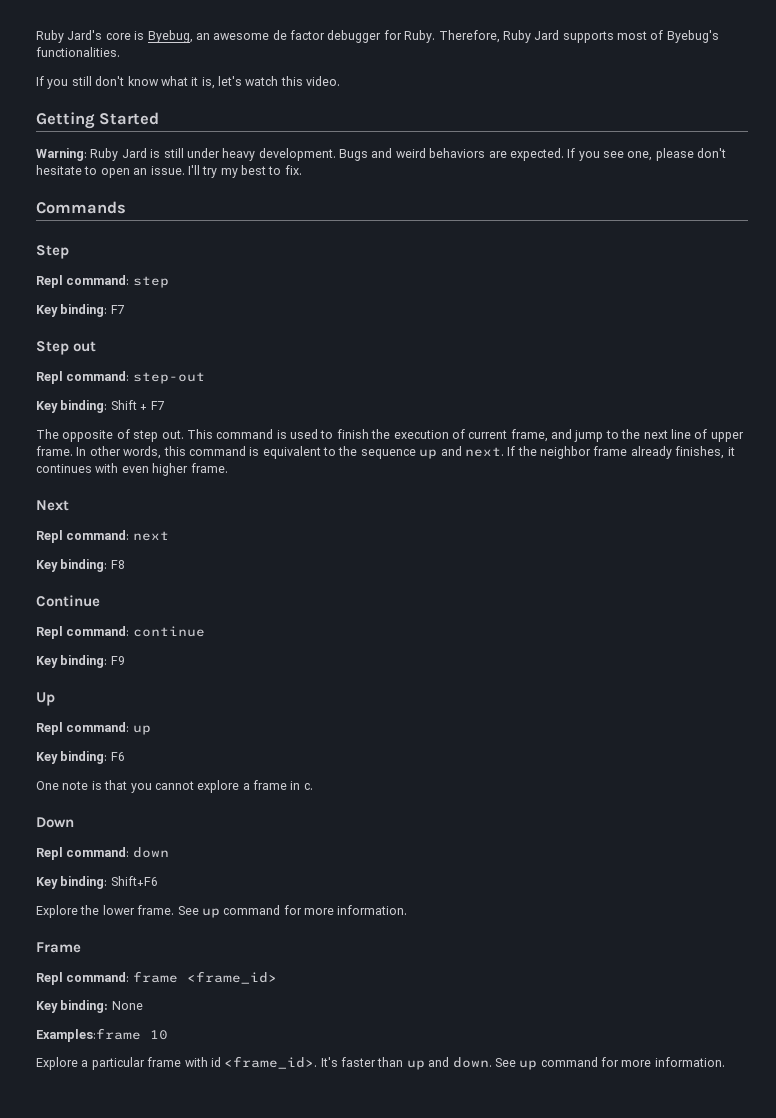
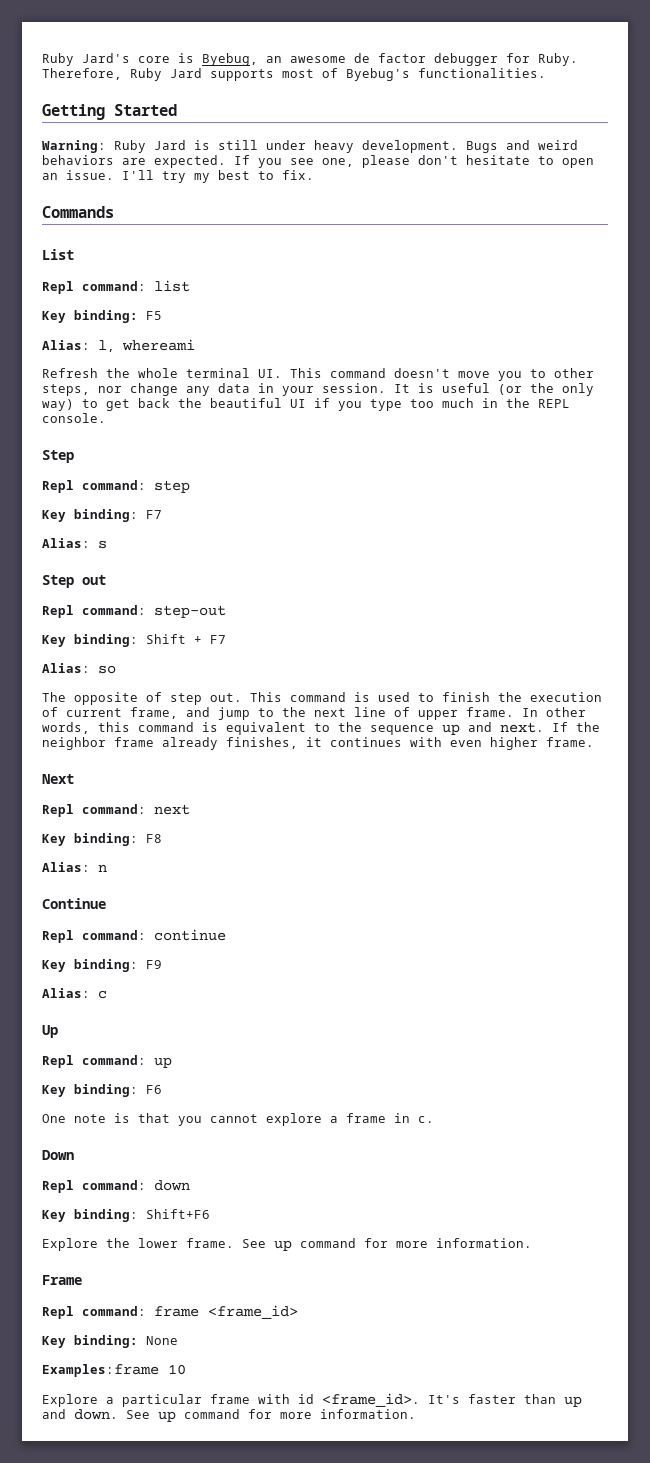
- If you still don't know what it is, let's watch this video.
+ List
+ Repl command: list
+ Key binding: F5
+ Alias: l, whereami
+ Refresh the whole terminal UI. This command doesn't move you to other steps, nor change any data in your session. It is useful (or the only way) to get back the beautiful UI if you type too much in the REPL console.
+ Alias: s
+ Alias: so
+ Alias: n
+ Alias: c

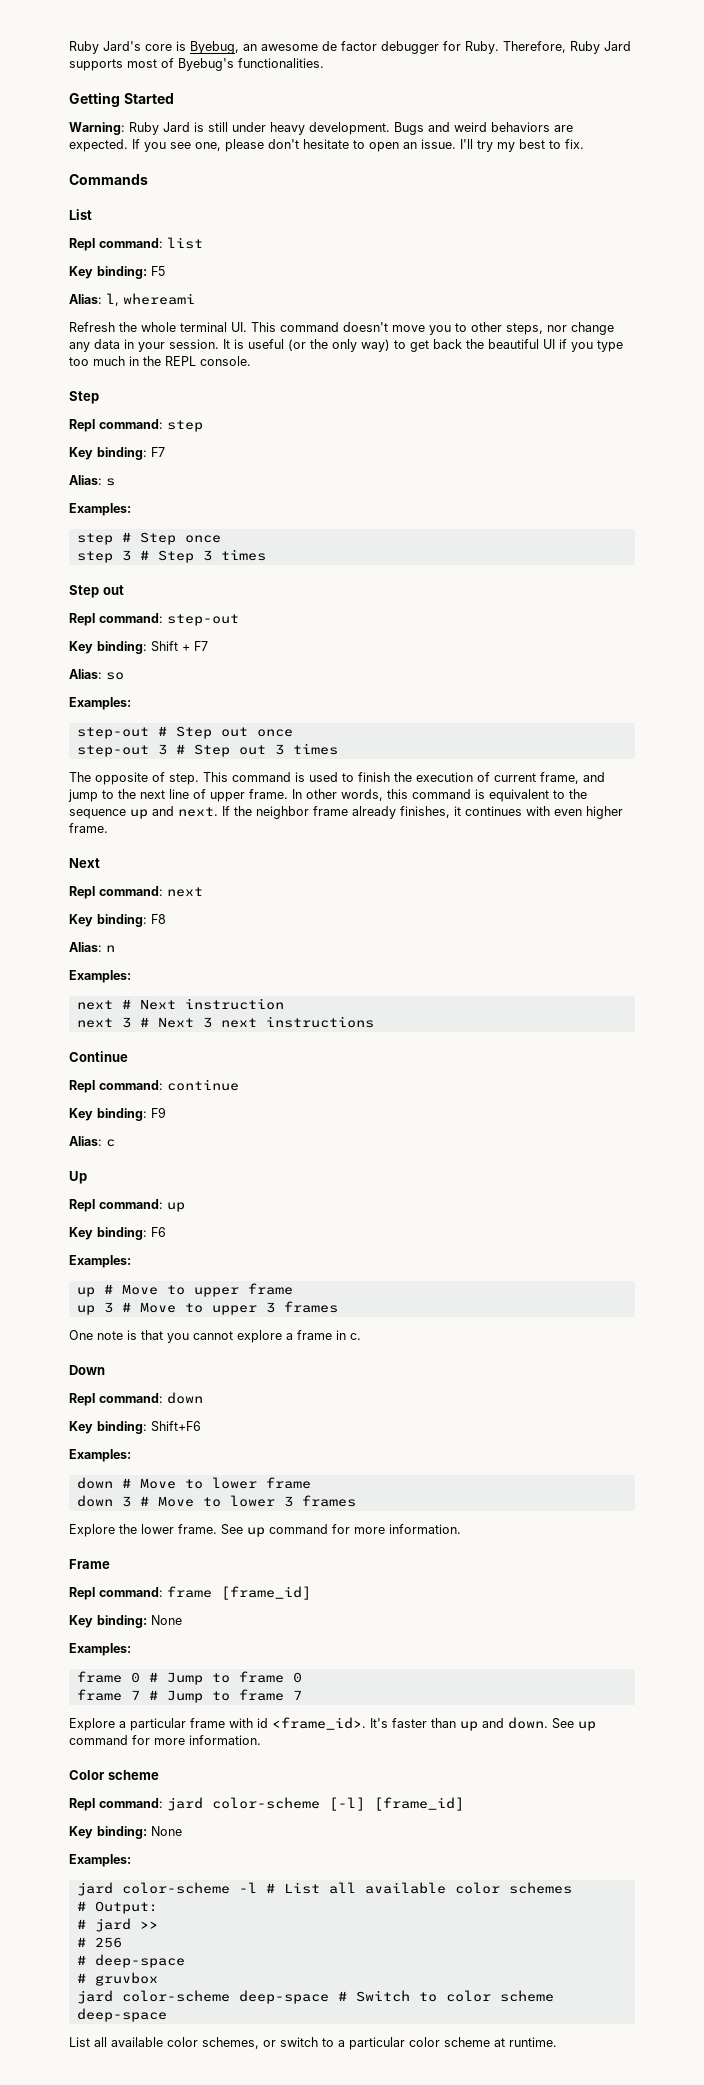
  Alias: s
+ Examples:
+ step # Step once
+ step 3 # Step 3 times
  Alias: so
+ Examples:
+ step-out # Step out once
+ step-out 3 # Step out 3 times
- The opposite of step out.
+ The opposite of step.
  Alias: n
+ Examples:
+ next # Next instruction
+ next 3 # Next 3 next instructions
  Key binding: F6
+ Examples:
+ up # Move to upper frame
+ up 3 # Move to upper 3 frames
  Key binding: Shift+F6
+ Examples:
+ down # Move to lower frame
+ down 3 # Move to lower 3 frames
- Repl command: frame <frame_id>
+ Repl command: frame [frame_id]
  Key binding: None
- Examples:frame 10
+ Examples:
+ frame 0 # Jump to frame 0
+ frame 7 # Jump to frame 7
+ Color scheme
+ Repl command: jard color-scheme [-l] [frame_id]
+ Key binding: None
+ Examples:
+ jard color-scheme -l # List all available color schemes
+ # Output:
+ # jard >>
+ # 256
+ # deep-space
+ # gruvbox
+ jard color-scheme deep-space # Switch to color scheme deep-space
+ List all available color schemes, or switch to a particular color scheme at runtime.

